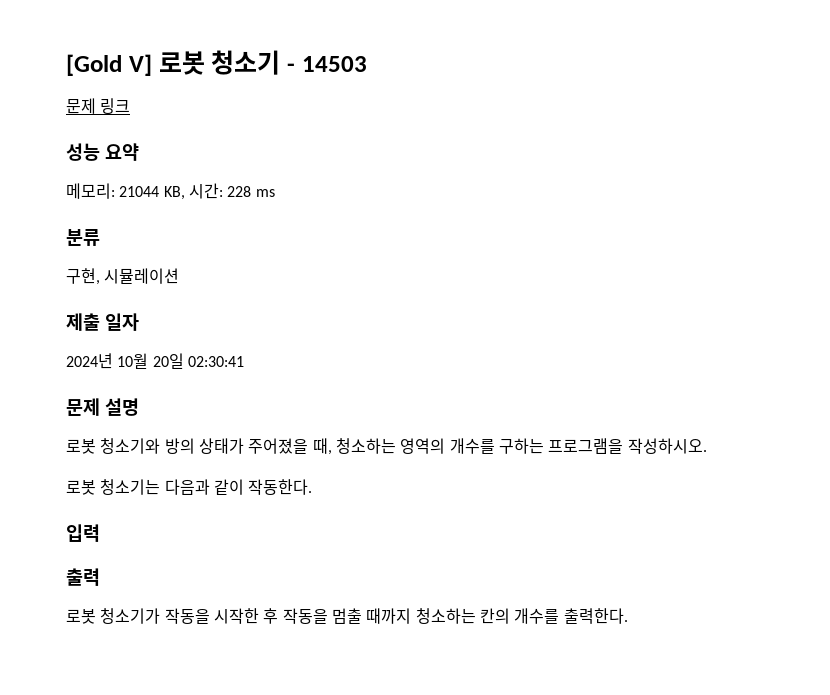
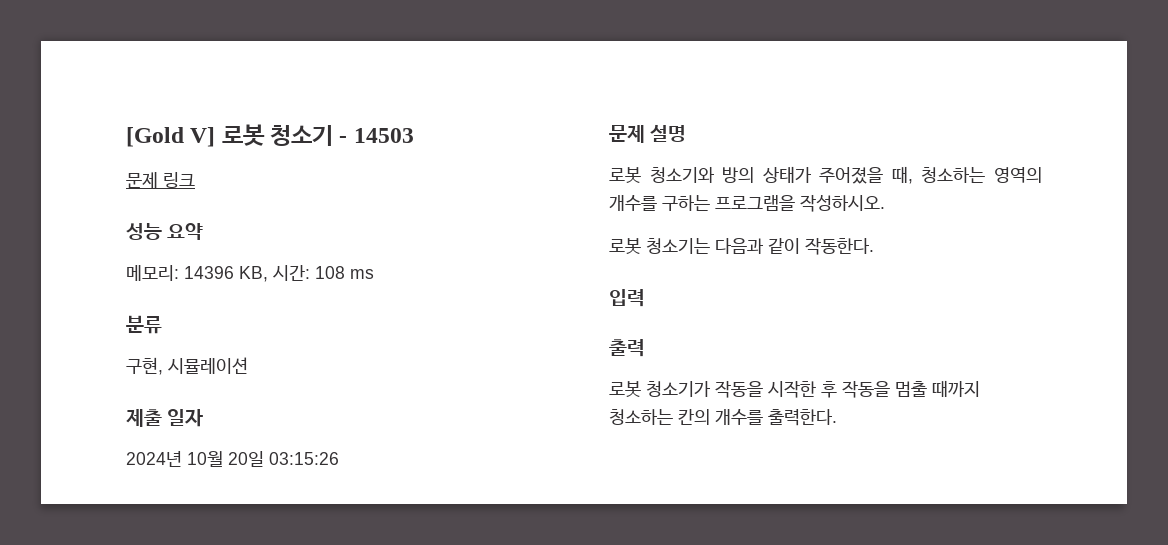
- 메모리: 21044 KB, 시간: 228 ms
+ 메모리: 14396 KB, 시간: 108 ms
- 2024년 10월 20일 02:30:41
+ 2024년 10월 20일 03:15:26

